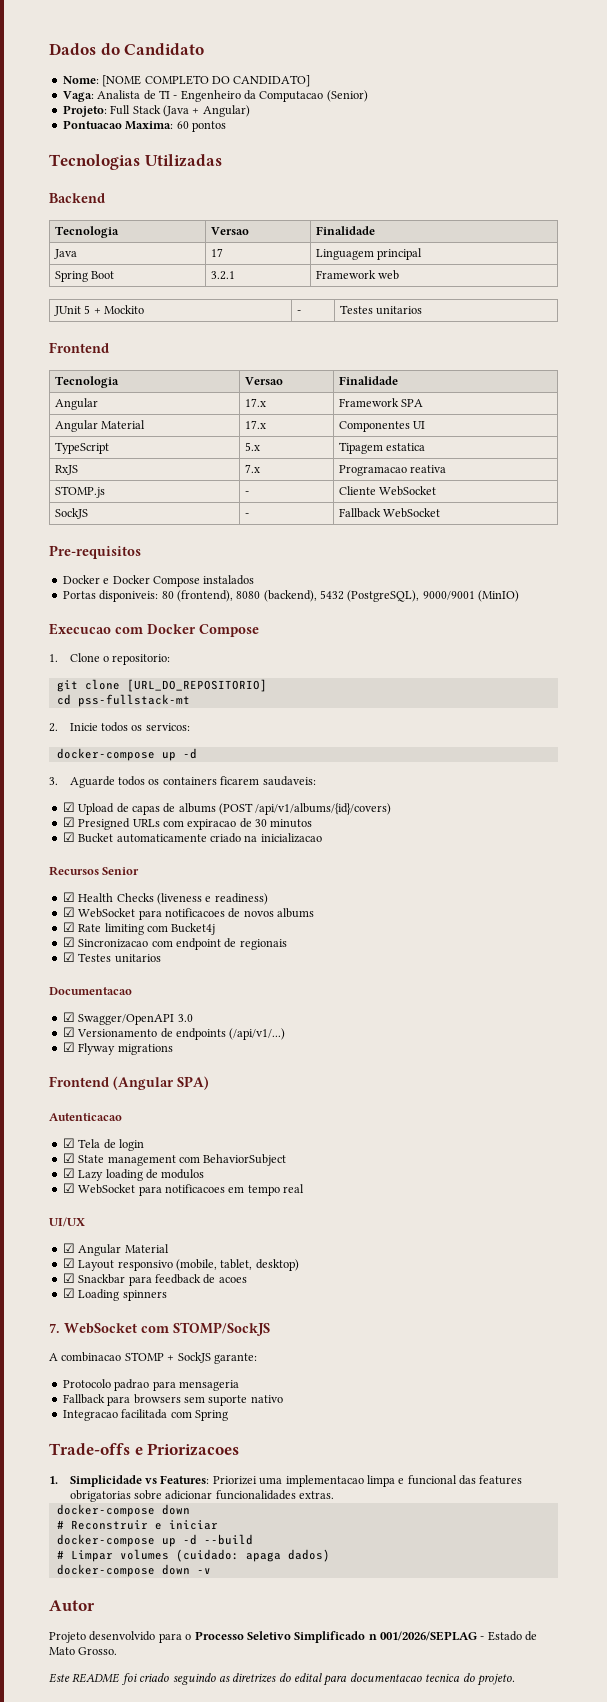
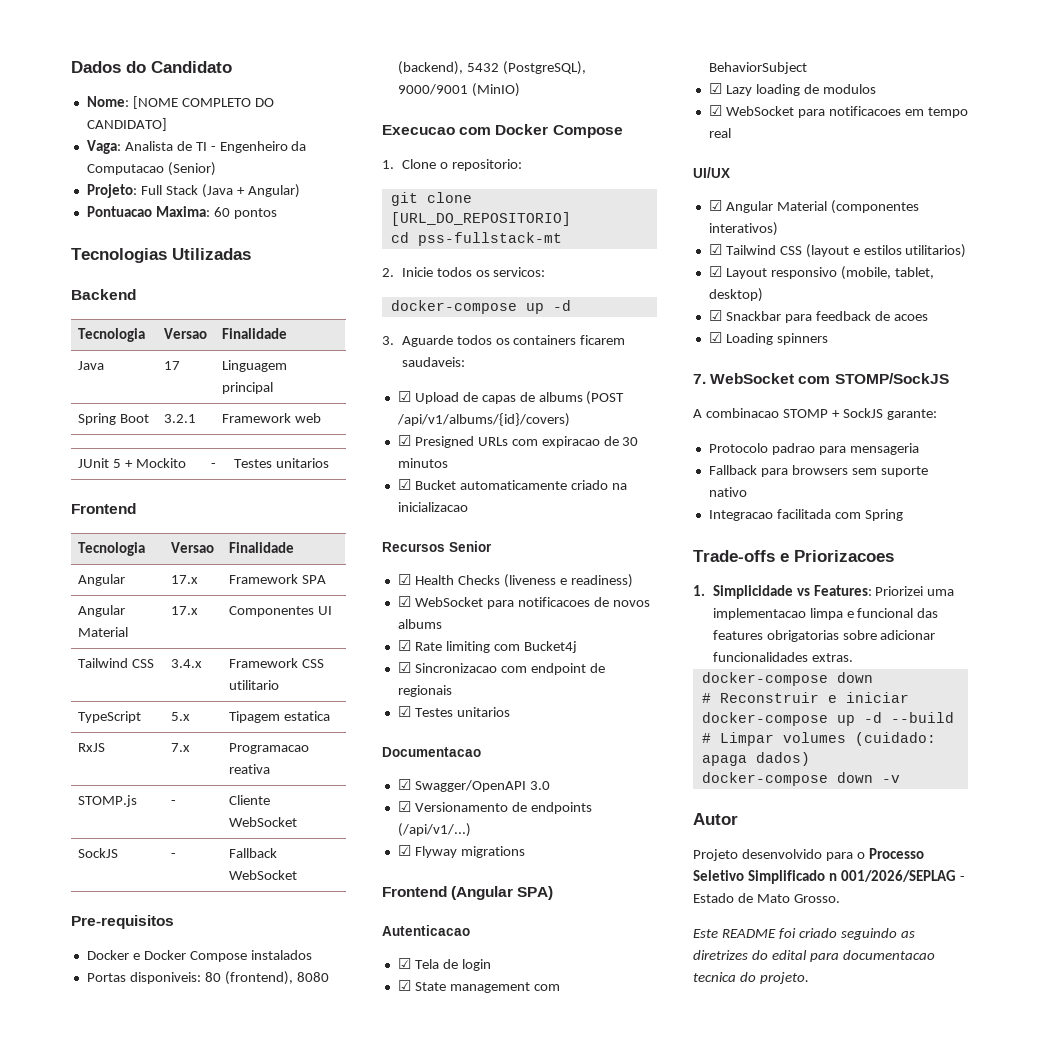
+ Tailwind CSS | 3.4.x | Framework CSS utilitario
- ☑ Angular Material
+ ☑ Angular Material (componentes interativos)
+ ☑ Tailwind CSS (layout e estilos utilitarios)

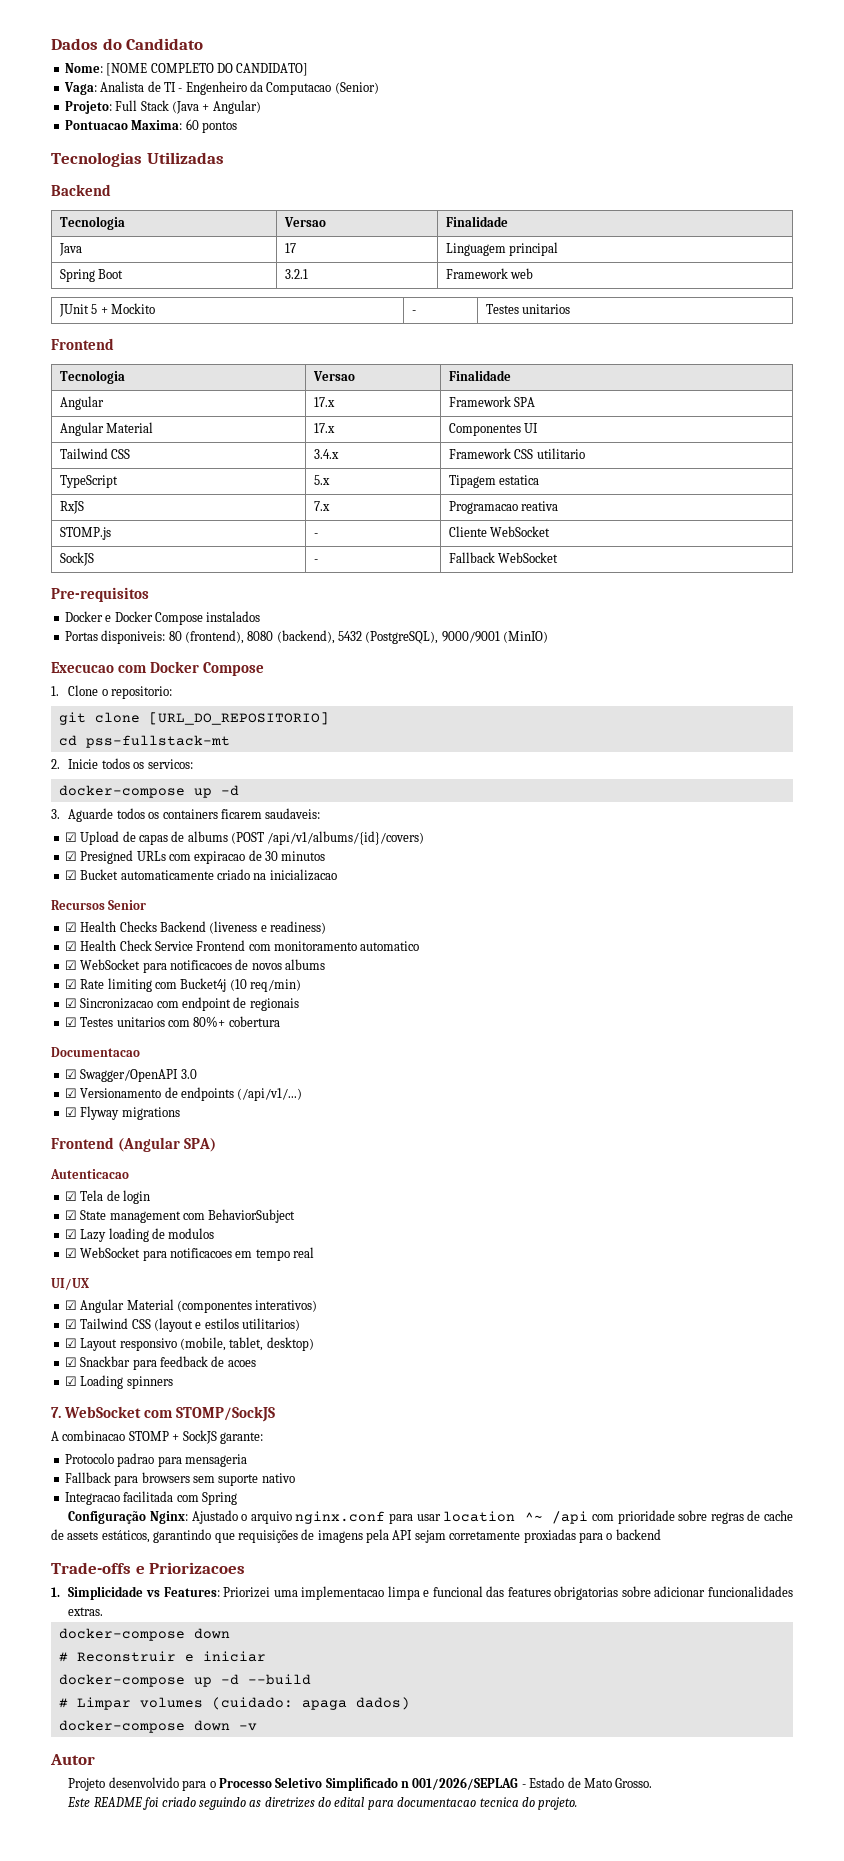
- ☑ Health Checks (liveness e readiness)
+ ☑ Health Checks Backend (liveness e readiness)
+ ☑ Health Check Service Frontend com monitoramento automatico
- ☑ Rate limiting com Bucket4j
+ ☑ Rate limiting com Bucket4j (10 req/min)
- ☑ Testes unitarios
+ ☑ Testes unitarios com 80%+ cobertura
+ Configuração Nginx: Ajustado o arquivo nginx.conf para usar location ^~ /api com prioridade sobre regras de cache de assets estáticos, garantindo que requisições de imagens pela API sejam corretamente proxiadas para o backend

